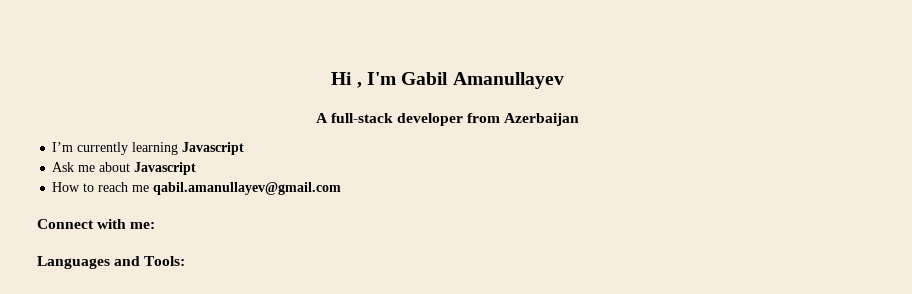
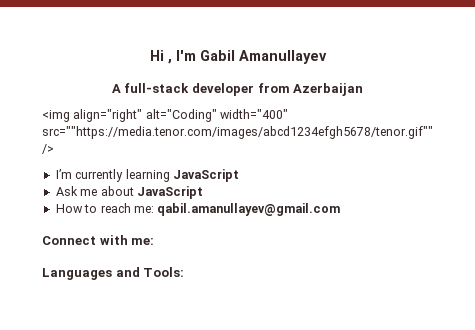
+ <img align="right" alt="Coding" width="400" src=""https://media.tenor.com/images/abcd1234efgh5678/tenor.gif"" />
- I’m currently learning Javascript
+ I’m currently learning JavaScript
- Ask me about Javascript
+ Ask me about JavaScript
- How to reach me qabil.amanullayev@gmail.com
+ How to reach me: qabil.amanullayev@gmail.com

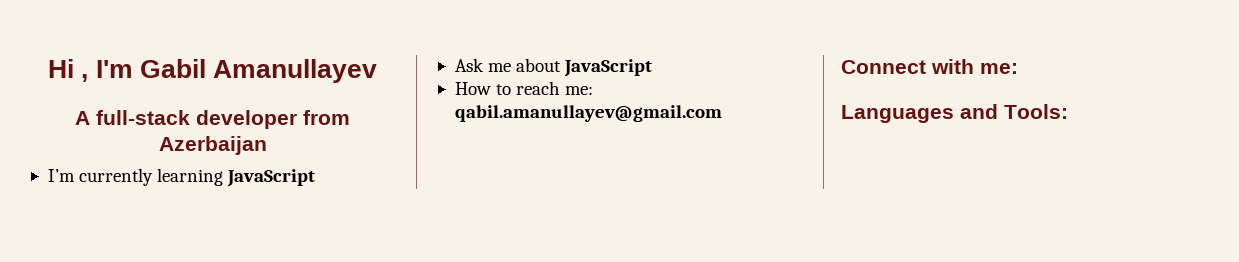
- <img align="right" alt="Coding" width="400" src=""https://media.tenor.com/images/abcd1234efgh5678/tenor.gif"" />

